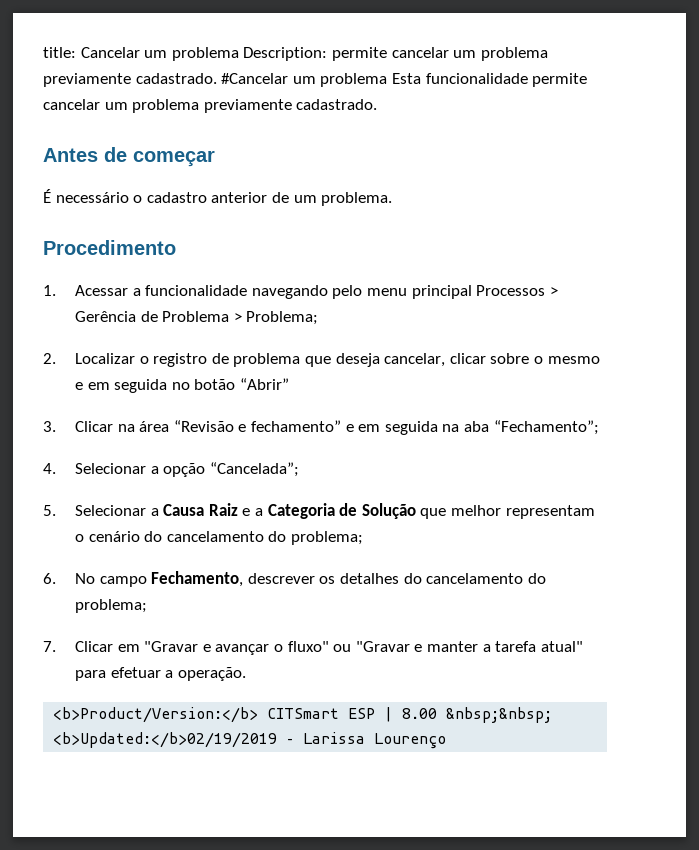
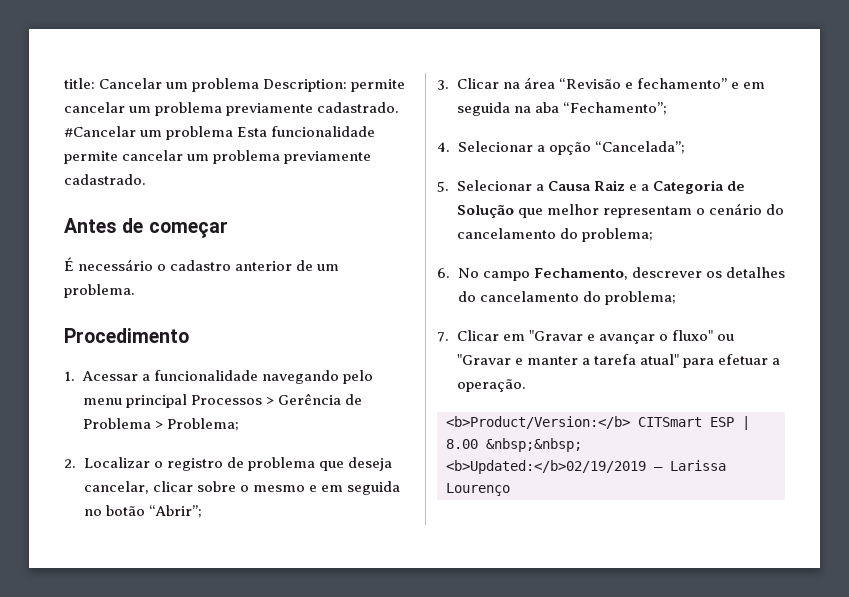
- 2. Localizar o registro de problema que deseja cancelar, clicar sobre o mesmo e em seguida no botão “Abrir”
+ 2. Localizar o registro de problema que deseja cancelar, clicar sobre o mesmo e em seguida no botão “Abrir”;

